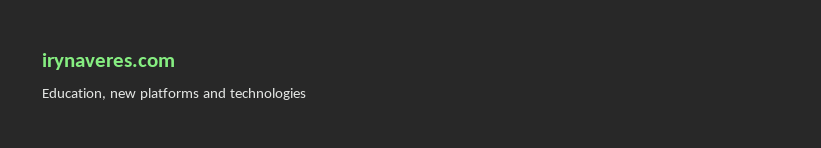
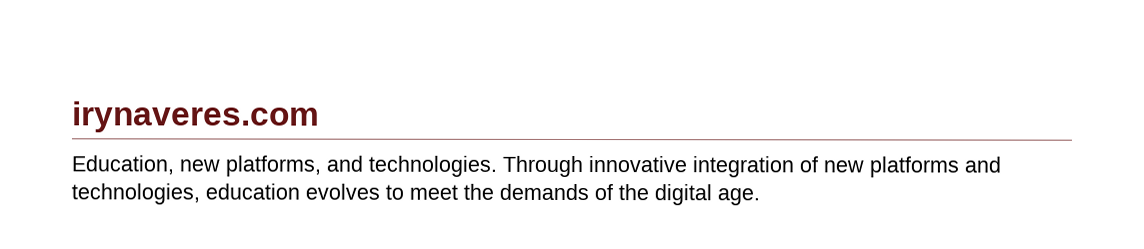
- Education, new platforms and technologies
+ Education, new platforms, and technologies. Through innovative integration of new platforms and technologies, education evolves to meet the demands of the digital age.

